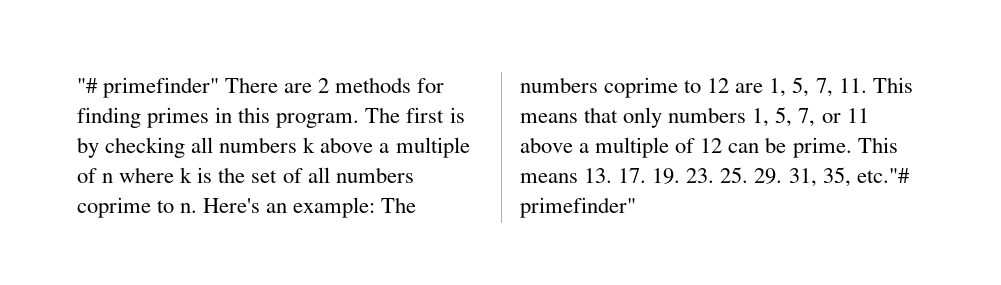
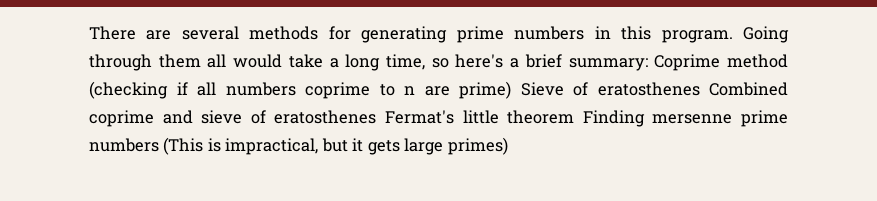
- "# primefinder" There are 2 methods for finding primes in this program. The first is by checking all numbers k above a multiple of n where k is the set of all numbers coprime to n. Here's an example: The numbers coprime to 12 are 1, 5, 7, 11. This means that only numbers 1, 5, 7, or 11 above a multiple of 12 can be prime. This means 13. 17. 19. 23. 25. 29. 31, 35, etc."# primefinder"
+ There are several methods for generating prime numbers in this program. Going through them all would take a long time, so here's a brief summary: Coprime method (checking if all numbers coprime to n are prime) Sieve of eratosthenes Combined coprime and sieve of eratosthenes Fermat's little theorem Finding mersenne prime numbers (This is impractical, but it gets large primes)

